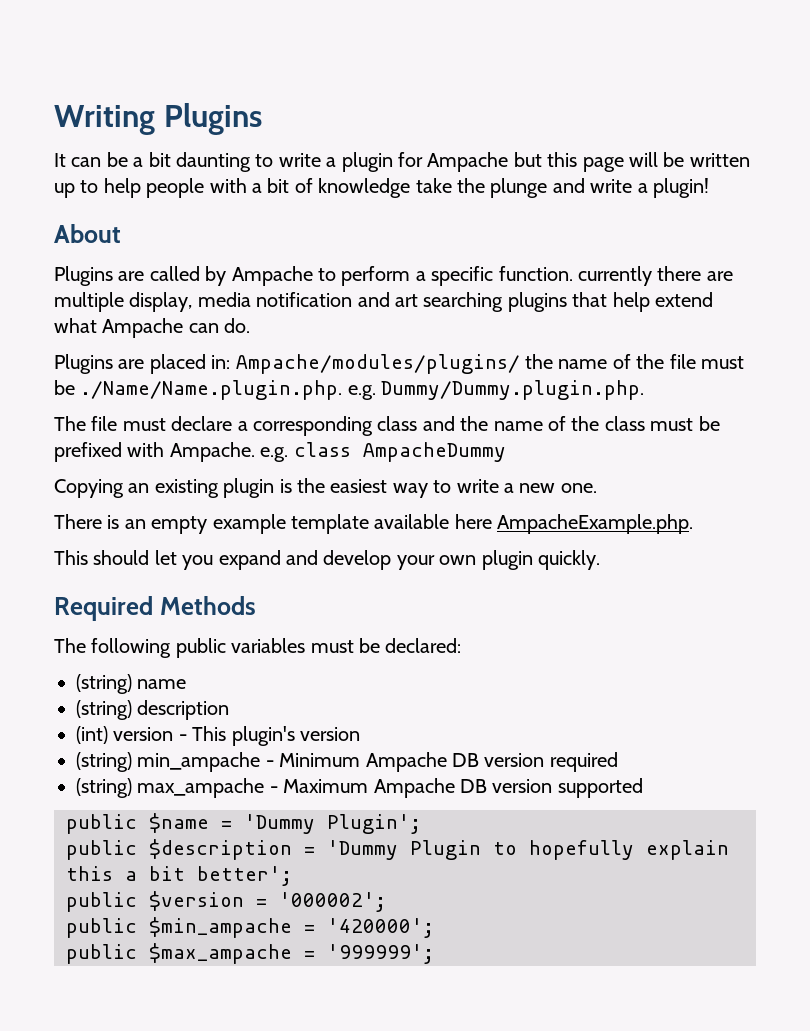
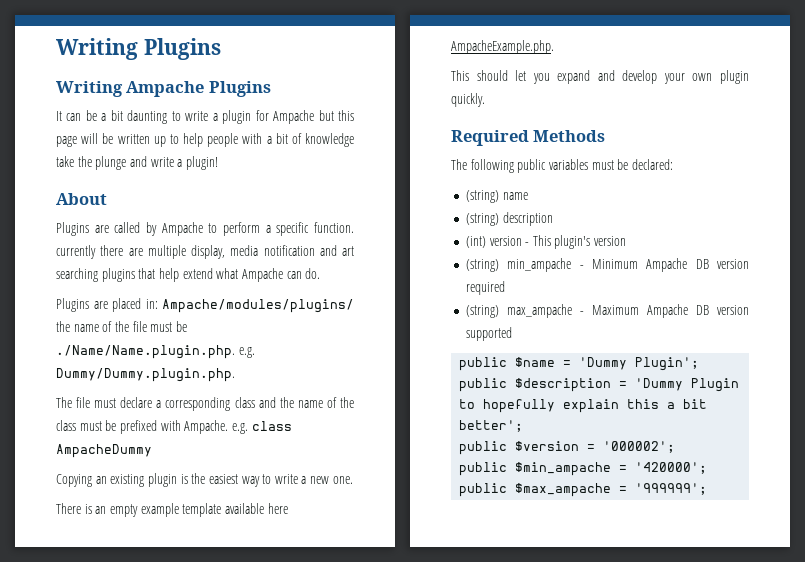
+ Writing Ampache Plugins

